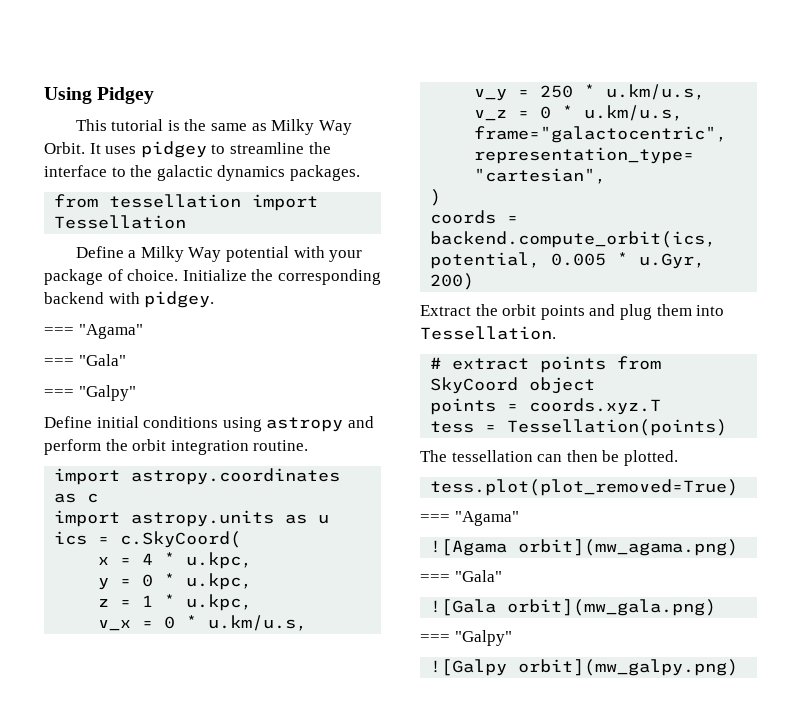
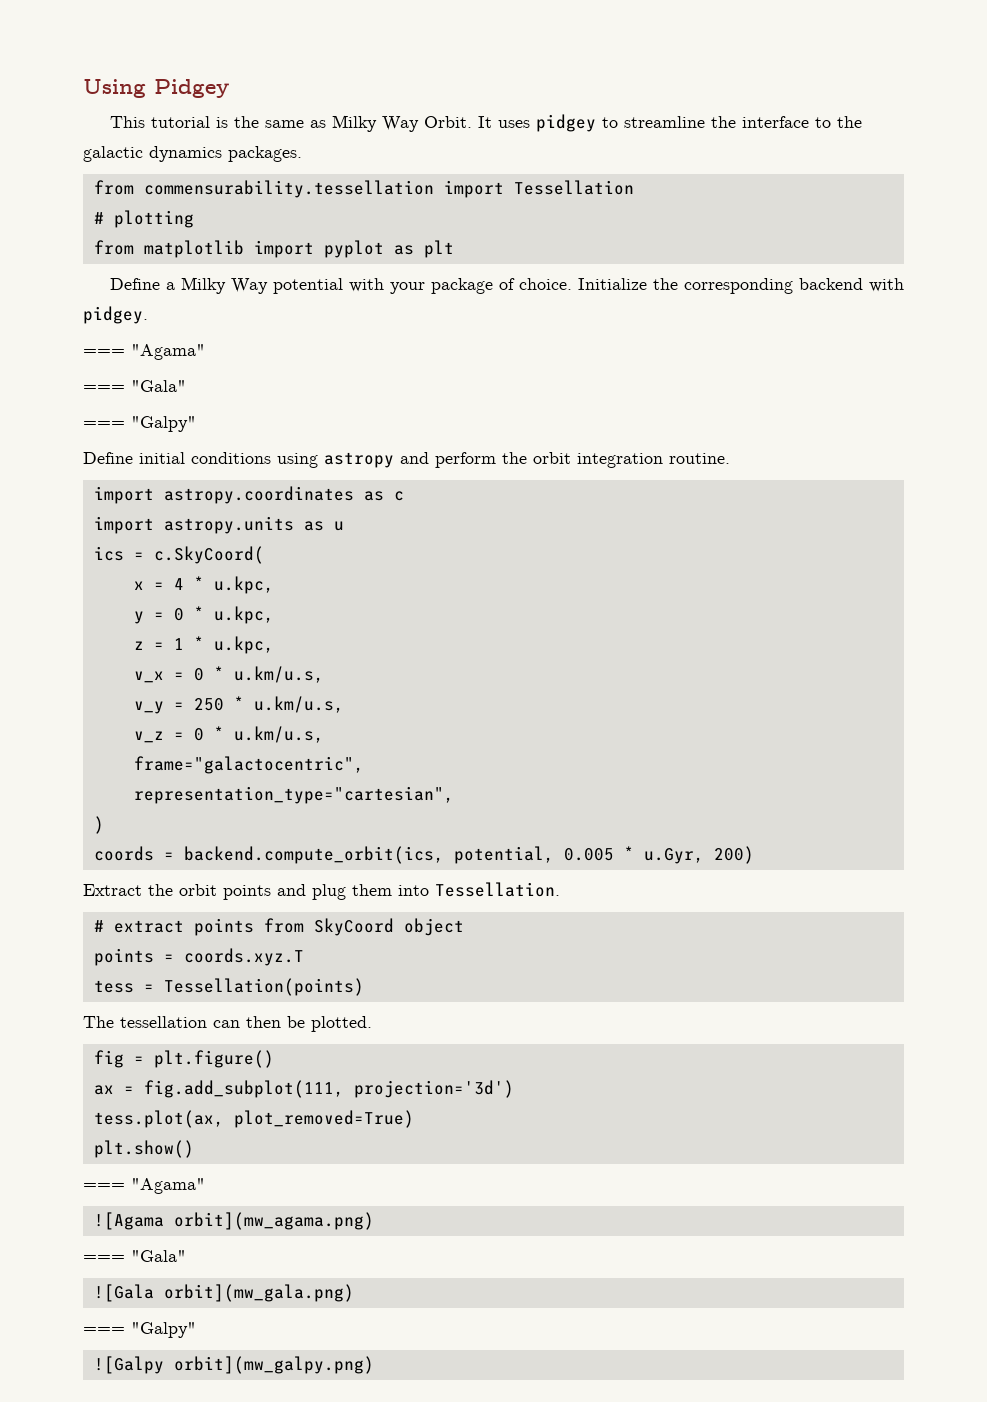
- from tessellation import Tessellation
+ from commensurability.tessellation import Tessellation
+ # plotting
+ from matplotlib import pyplot as plt
- tess.plot(plot_removed=True)
+ fig = plt.figure()
+ ax = fig.add_subplot(111, projection='3d')
+ tess.plot(ax, plot_removed=True)
+ plt.show()

